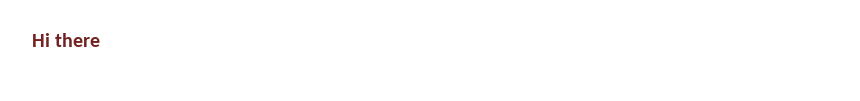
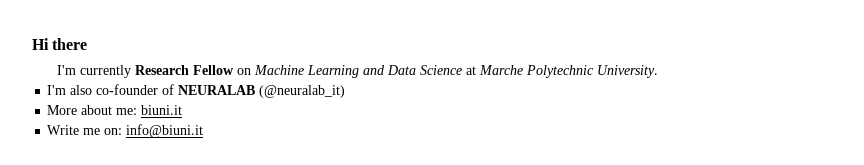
+ I'm currently Research Fellow on Machine Learning and Data Science at Marche Polytechnic University.
+ I'm also co-founder of NEURALAB (@neuralab_it)
+ More about me: biuni.it
+ Write me on: info@biuni.it

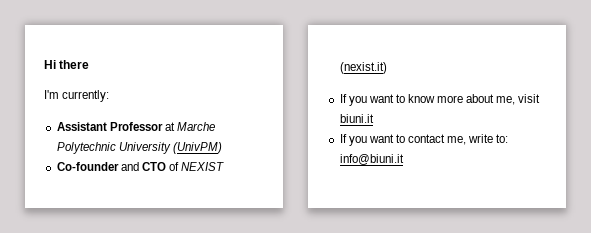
- I'm currently Research Fellow on Machine Learning and Data Science at Marche Polytechnic University.
- I'm also co-founder of NEURALAB (@neuralab_it)
- More about me: biuni.it
- Write me on: info@biuni.it
+ I'm currently:
+ Assistant Professor at Marche Polytechnic University (UnivPM)
+ Co-founder and CTO of NEXIST (nexist.it)
+ If you want to know more about me, visit biuni.it
+ If you want to contact me, write to: info@biuni.it

